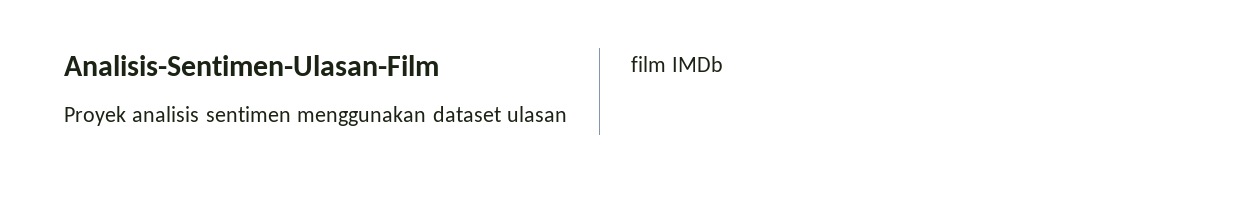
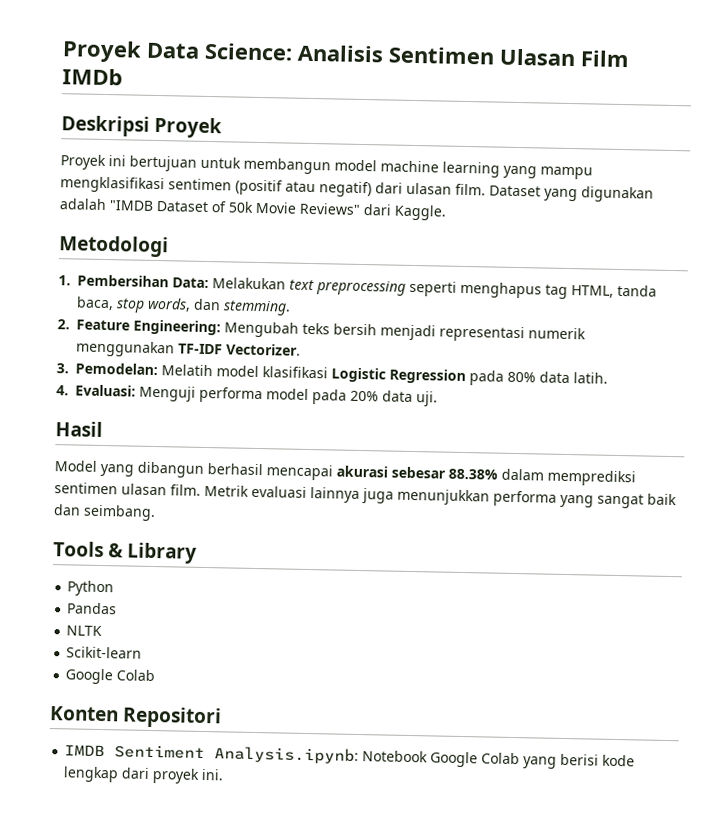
- Analisis-Sentimen-Ulasan-Film
- Proyek analisis sentimen menggunakan dataset ulasan film IMDb
+ Proyek Data Science: Analisis Sentimen Ulasan Film IMDb
+ Deskripsi Proyek
+ Proyek ini bertujuan untuk membangun model machine learning yang mampu mengklasifikasi sentimen (positif atau negatif) dari ulasan film. Dataset yang digunakan adalah "IMDB Dataset of 50k Movie Reviews" dari Kaggle.
+ Metodologi
+ 1. Pembersihan Data: Melakukan text preprocessing seperti menghapus tag HTML, tanda baca, stop words, dan stemming.
+ 2. Feature Engineering: Mengubah teks bersih menjadi representasi numerik menggunakan TF-IDF Vectorizer.
+ 3. Pemodelan: Melatih model klasifikasi Logistic Regression pada 80% data latih.
+ 4. Evaluasi: Menguji performa model pada 20% data uji.
+ Hasil
+ Model yang dibangun berhasil mencapai akurasi sebesar 88.38% dalam memprediksi sentimen ulasan film. Metrik evaluasi lainnya juga menunjukkan performa yang sangat baik dan seimbang.
+ Tools & Library
+ Python
+ Pandas
+ NLTK
+ Scikit-learn
+ Google Colab
+ Konten Repositori
+ IMDB Sentiment Analysis.ipynb: Notebook Google Colab yang berisi kode lengkap dari proyek ini.

